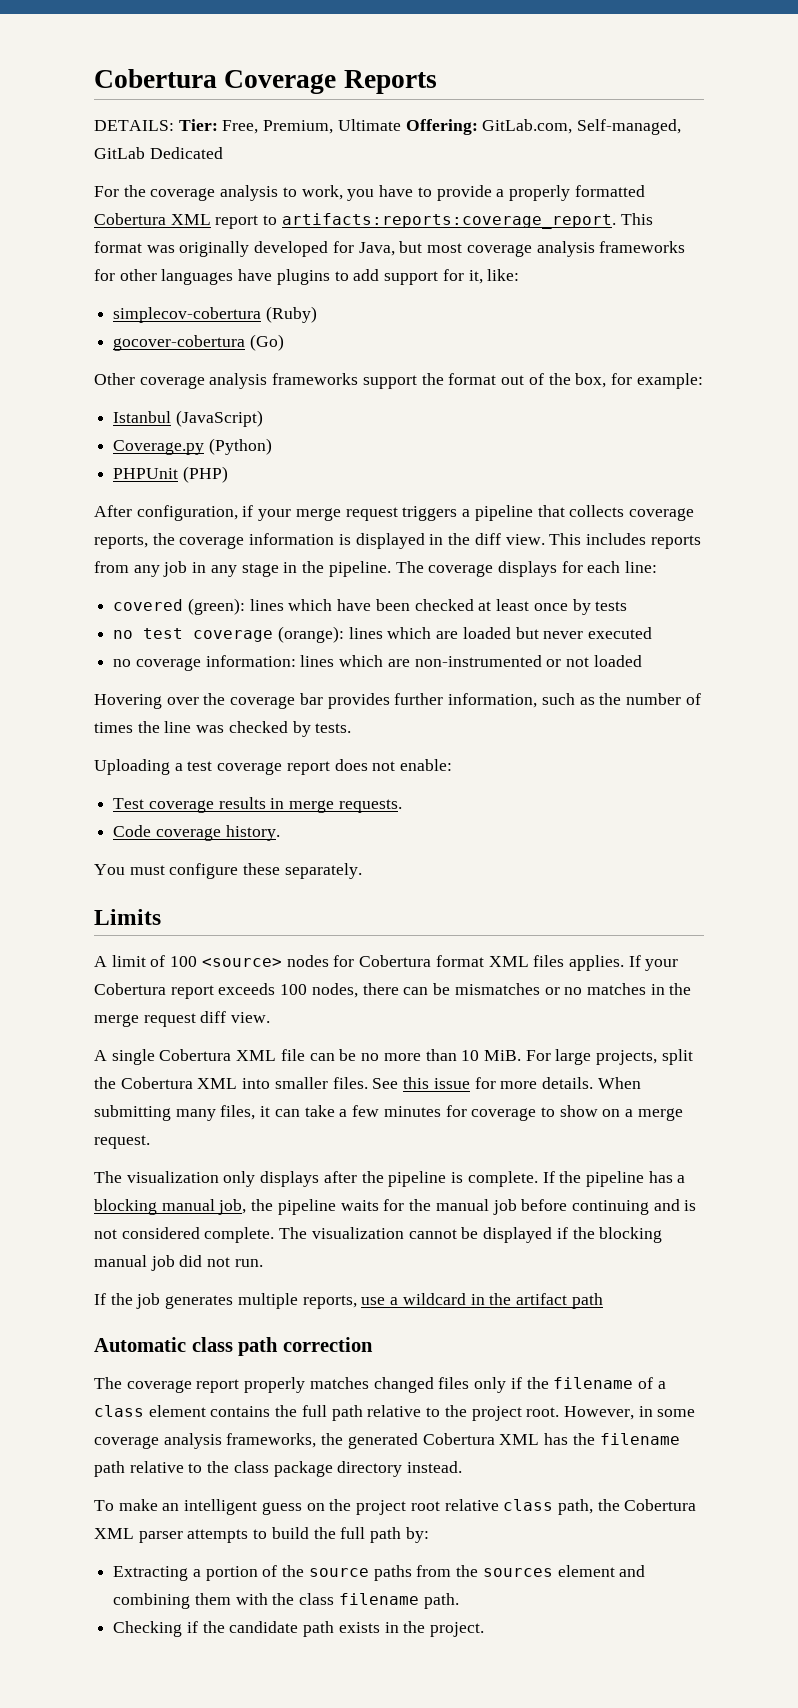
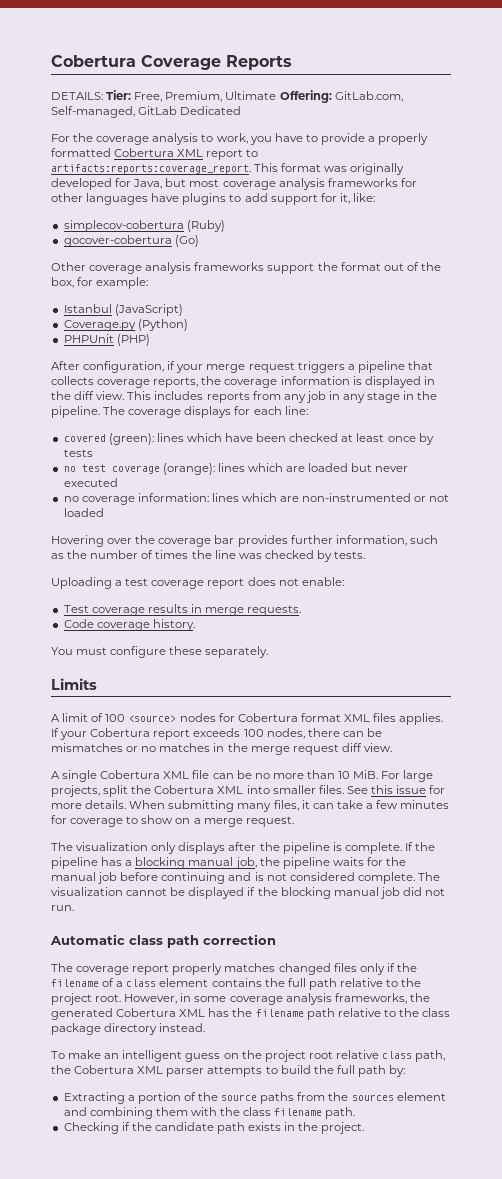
- If the job generates multiple reports, use a wildcard in the artifact path

